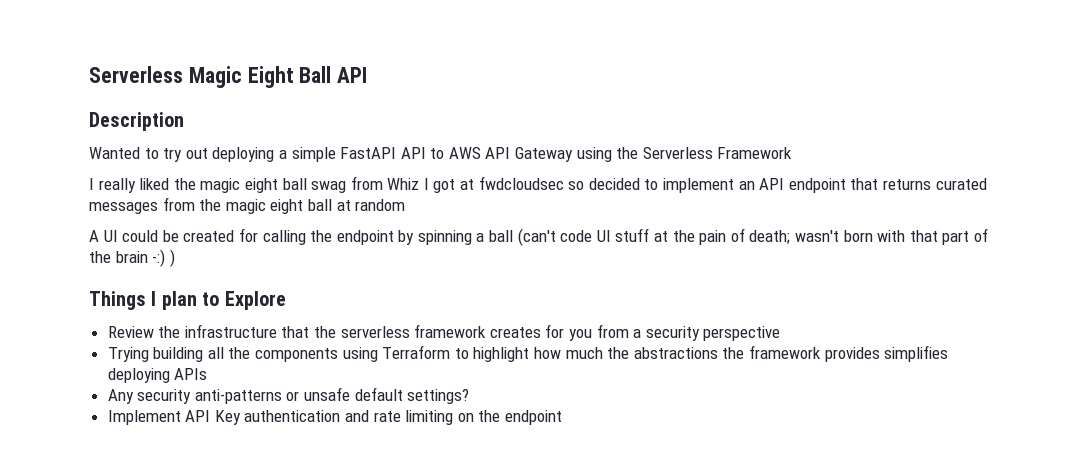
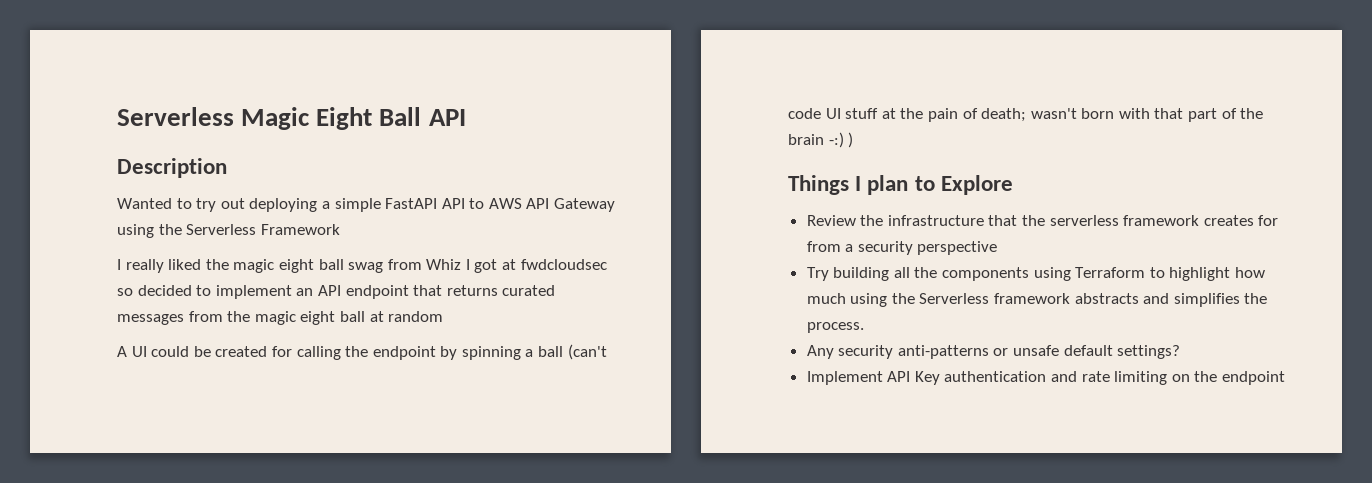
- Review the infrastructure that the serverless framework creates for you from a security perspective
+ Review the infrastructure that the serverless framework creates for from a security perspective
- Trying building all the components using Terraform to highlight how much the abstractions the framework provides simplifies deploying APIs
+ Try building all the components using Terraform to highlight how much using the Serverless framework abstracts and simplifies the process.

